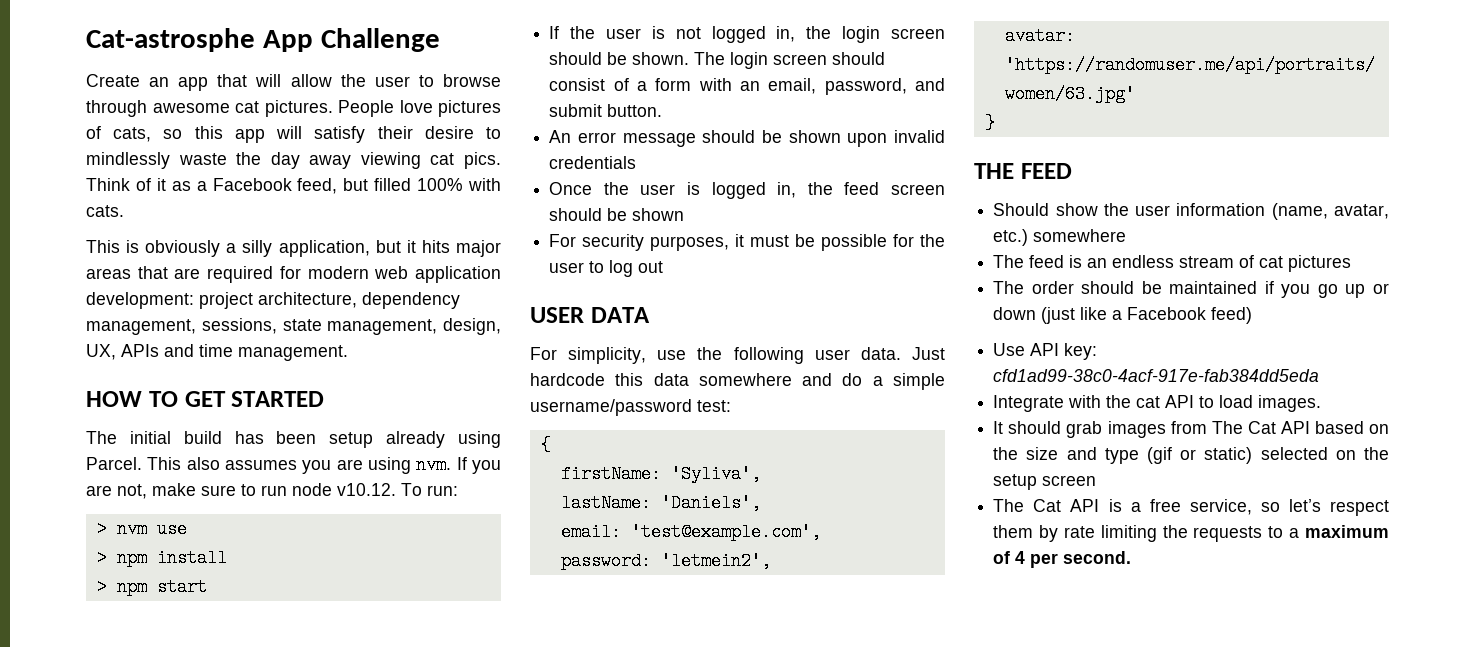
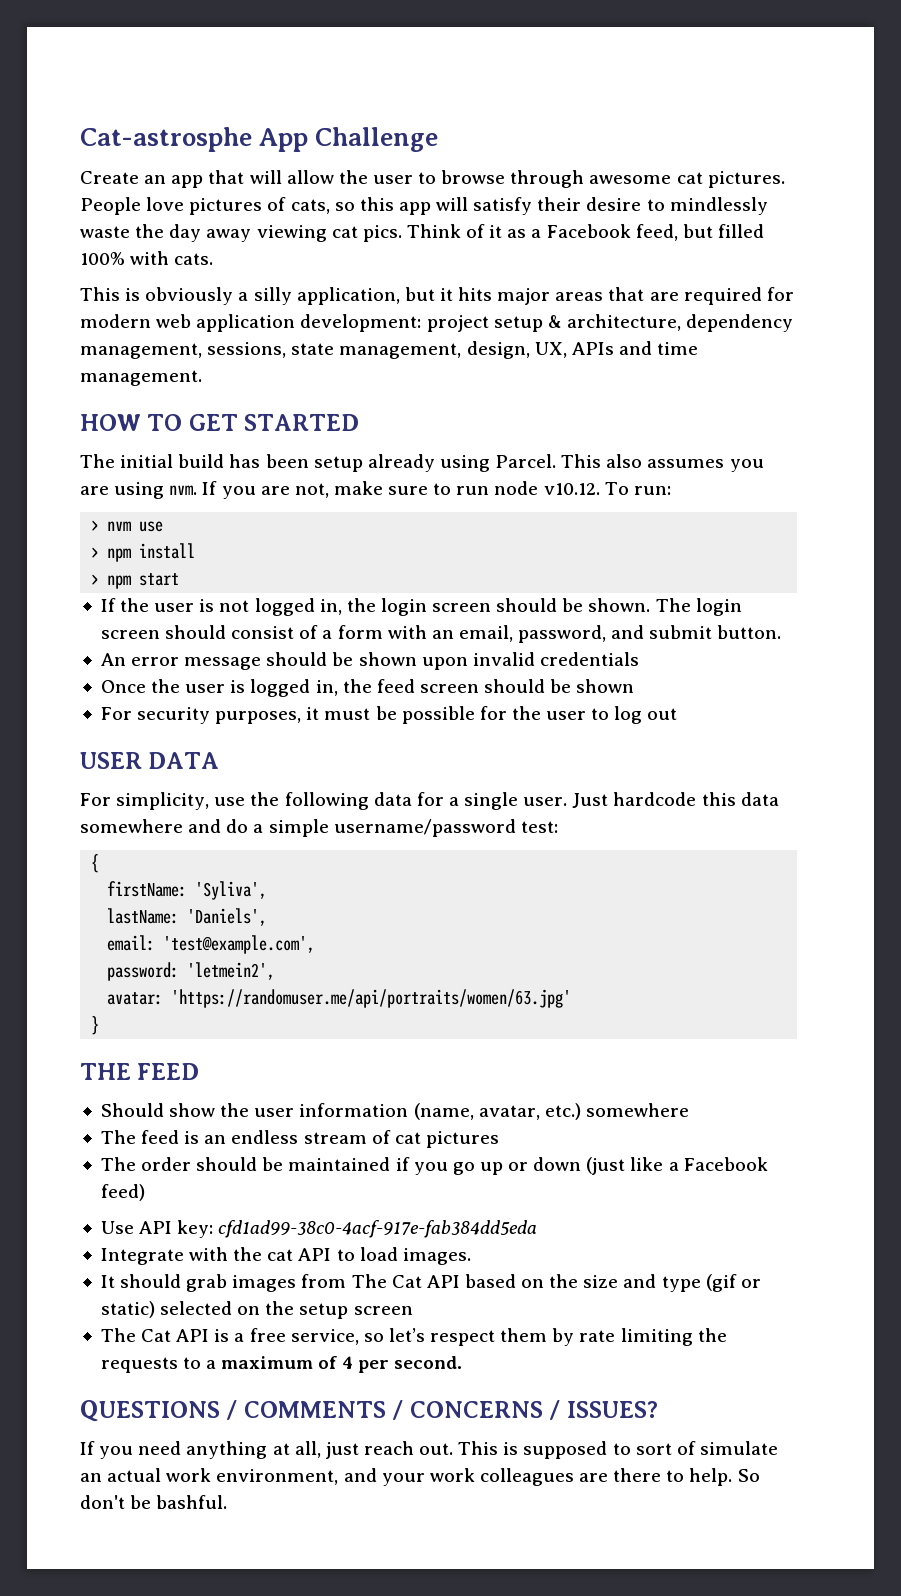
- This is obviously a silly application, but it hits major areas that are required for modern web application development: project architecture, dependency management, sessions, state management, design, UX, APIs and time management.
+ This is obviously a silly application, but it hits major areas that are required for modern web application development: project setup & architecture, dependency management, sessions, state management, design, UX, APIs and time management.
- For simplicity, use the following user data.
+ For simplicity, use the following data for a single user.
+ QUESTIONS / COMMENTS / CONCERNS / ISSUES?
+ If you need anything at all, just reach out. This is supposed to sort of simulate an actual work environment, and your work colleagues are there to help. So don't be bashful.

